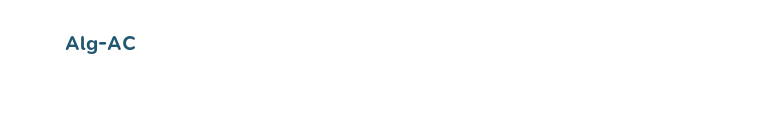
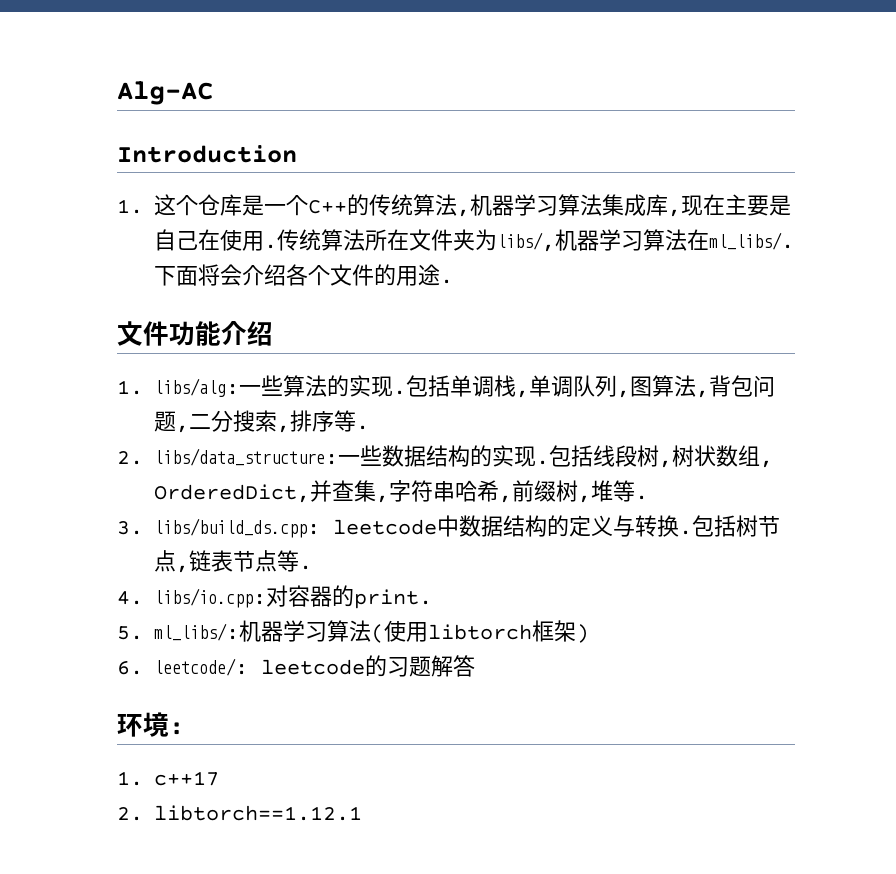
+ Introduction
+ 1.这个仓库是一个C++的传统算法,机器学习算法集成库,现在主要是自己在使用.传统算法所在文件夹为libs/,机器学习算法在ml_libs/.下面将会介绍各个文件的用途.
+ 文件功能介绍
+ 1. libs/alg:一些算法的实现.包括单调栈,单调队列,图算法,背包问题,二分搜索,排序等.
+ 2. libs/data_structure:一些数据结构的实现.包括线段树,树状数组, OrderedDict,并查集,字符串哈希,前缀树,堆等.
+ 3. libs/build_ds.cpp: leetcode中数据结构的定义与转换.包括树节点,链表节点等.
+ 4. libs/io.cpp:对容器的print.
+ 5. ml_libs/:机器学习算法(使用libtorch框架)
+ 6. leetcode/: leetcode的习题解答
+ 环境:
+ 1. c++17
+ 2. libtorch==1.12.1

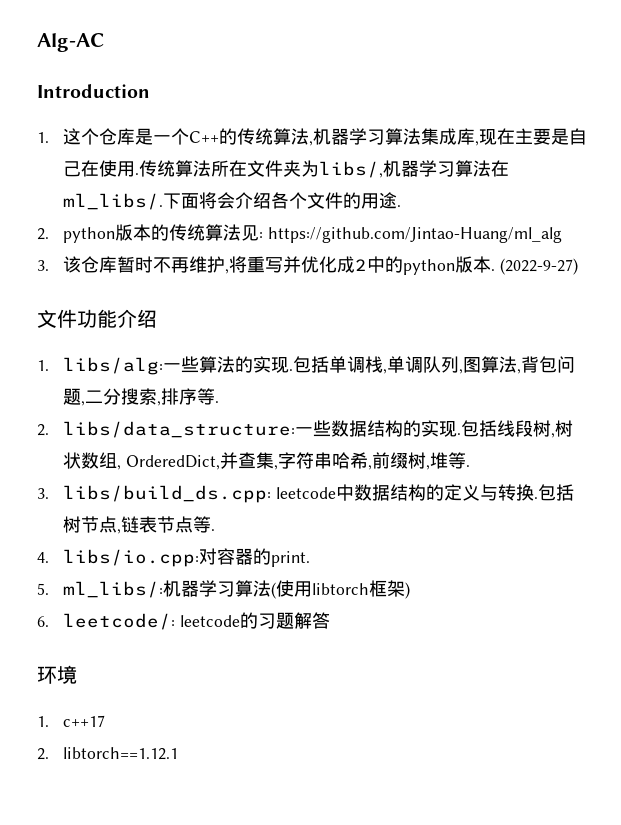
+ 2. python版本的传统算法见: https://github.com/Jintao-Huang/ml_alg
+ 3.该仓库暂时不再维护,将重写并优化成2中的python版本. (2022-9-27)
- 环境:
+ 环境

